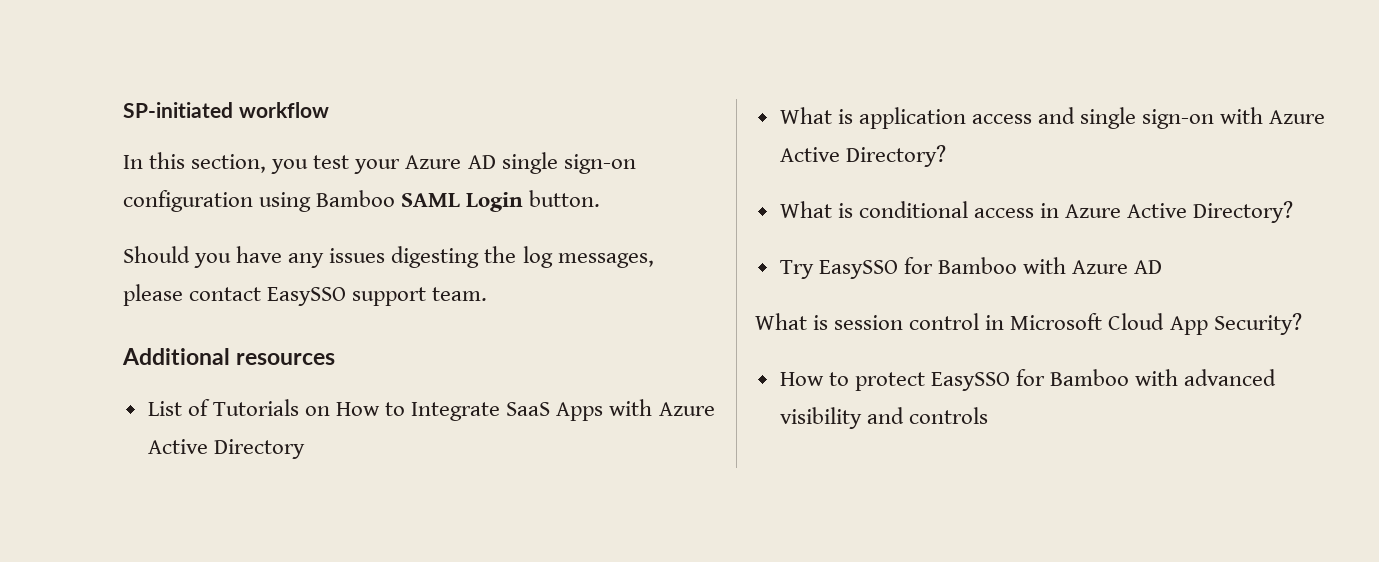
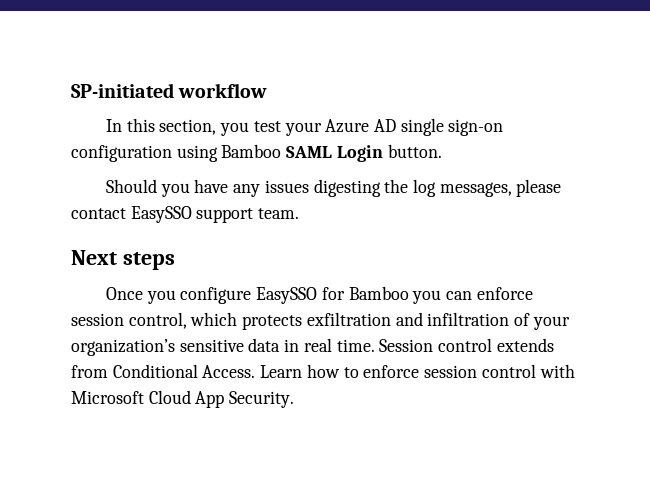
- Additional resources
- List of Tutorials on How to Integrate SaaS Apps with Azure Active Directory
- What is application access and single sign-on with Azure Active Directory?
- What is conditional access in Azure Active Directory?
- Try EasySSO for Bamboo with Azure AD
- What is session control in Microsoft Cloud App Security?
- How to protect EasySSO for Bamboo with advanced visibility and controls
+ Next steps
+ Once you configure EasySSO for Bamboo you can enforce session control, which protects exfiltration and infiltration of your organization’s sensitive data in real time. Session control extends from Conditional Access. Learn how to enforce session control with Microsoft Cloud App Security.

